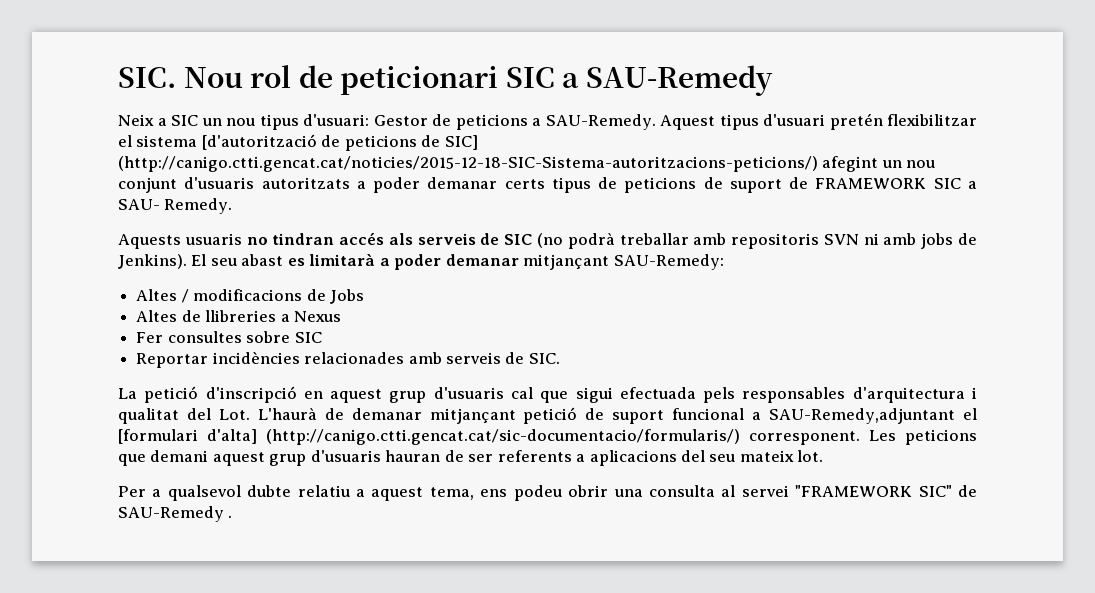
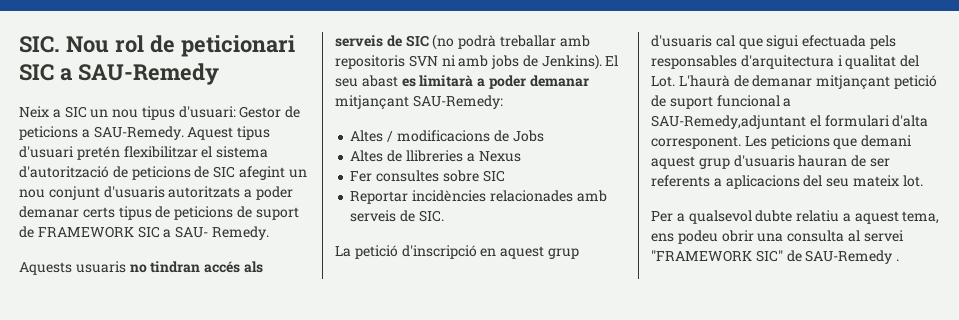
- Aquest tipus d'usuari pretén flexibilitzar el sistema [d'autorització de peticions de SIC] (http://canigo.ctti.gencat.cat/noticies/2015-12-18-SIC-Sistema-autoritzacions-peticions/) afegint un nou conjunt d'usuaris autoritzats a poder demanar certs tipus de peticions de suport de FRAMEWORK SIC a SAU- Remedy.
+ Aquest tipus d'usuari pretén flexibilitzar el sistema d'autorització de peticions de SIC afegint un nou conjunt d'usuaris autoritzats a poder demanar certs tipus de peticions de suport de FRAMEWORK SIC a SAU- Remedy.
- La petició d'inscripció en aquest grup d'usuaris cal que sigui efectuada pels responsables d'arquitectura i qualitat del Lot. L'haurà de demanar mitjançant petició de suport funcional a SAU-Remedy,adjuntant el [formulari d'alta] (http://canigo.ctti.gencat.cat/sic-documentacio/formularis/) corresponent.
+ La petició d'inscripció en aquest grup d'usuaris cal que sigui efectuada pels responsables d'arquitectura i qualitat del Lot. L'haurà de demanar mitjançant petició de suport funcional a SAU-Remedy,adjuntant el formulari d'alta corresponent.

